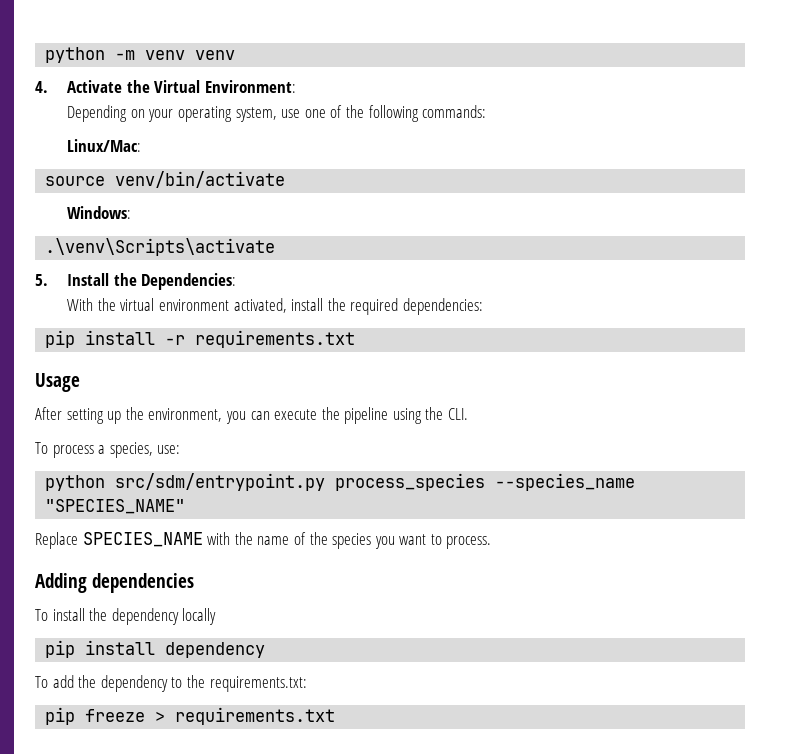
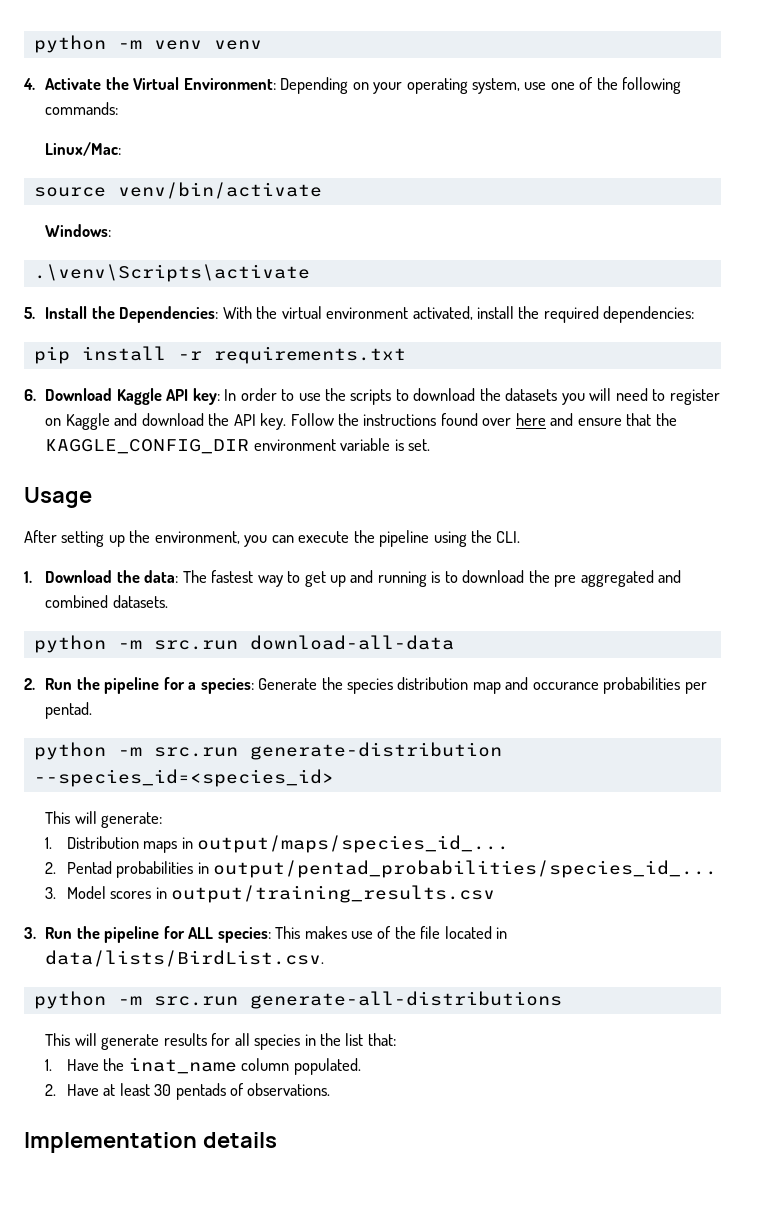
- 4. Activate the Virtual Environment:
- Depending on your operating system, use one of the following commands:
+ 4. Activate the Virtual Environment: Depending on your operating system, use one of the following commands:
- 5. Install the Dependencies:
- With the virtual environment activated, install the required dependencies:
+ 5. Install the Dependencies: With the virtual environment activated, install the required dependencies:
+ 6. Download Kaggle API key: In order to use the scripts to download the datasets you will need to register on Kaggle and download the API key. Follow the instructions found over here and ensure that the KAGGLE_CONFIG_DIR environment variable is set.
- To process a species, use:
- python src/sdm/entrypoint.py process_species --species_name "SPECIES_NAME"
- Replace SPECIES_NAME with the name of the species you want to process.
- Adding dependencies
- To install the dependency locally
- pip install dependency
- To add the dependency to the requirements.txt:
- pip freeze > requirements.txt
+ 1. Download the data: The fastest way to get up and running is to download the pre aggregated and combined datasets.
+ python -m src.run download-all-data
+ 2. Run the pipeline for a species: Generate the species distribution map and occurance probabilities per pentad.
+ python -m src.run generate-distribution --species_id=<species_id>
+ This will generate:
+ 1. Distribution maps in output/maps/species_id_...
+ 2. Pentad probabilities in output/pentad_probabilities/species_id_...
+ 3. Model scores in output/training_results.csv
+ 3. Run the pipeline for ALL species: This makes use of the file located in data/lists/BirdList.csv.
+ python -m src.run generate-all-distributions
+ This will generate results for all species in the list that:
+ 1. Have the inat_name column populated.
+ 2. Have at least 30 pentads of observations.
+ Implementation details

